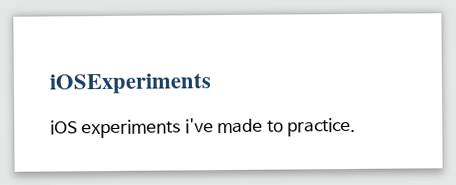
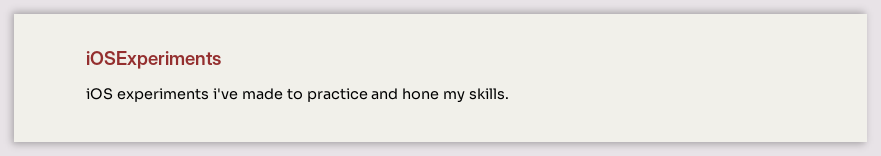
- iOS experiments i've made to practice.
+ iOS experiments i've made to practice and hone my skills.

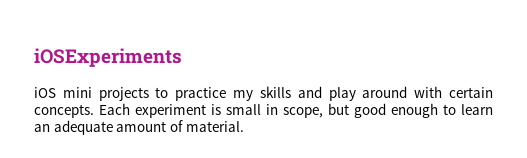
- iOS experiments i've made to practice and hone my skills.
+ iOS mini projects to practice my skills and play around with certain concepts. Each experiment is small in scope, but good enough to learn an adequate amount of material.

